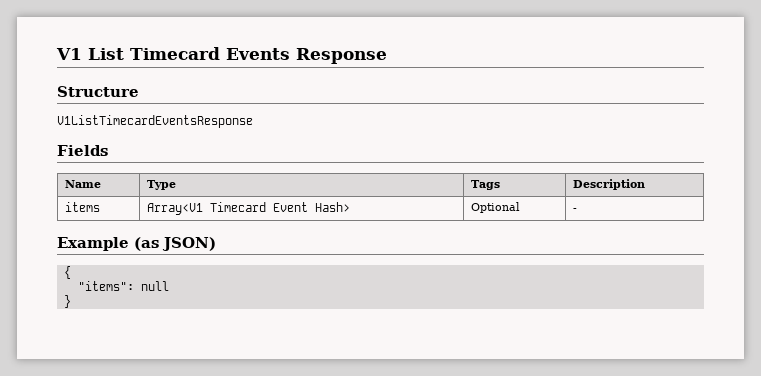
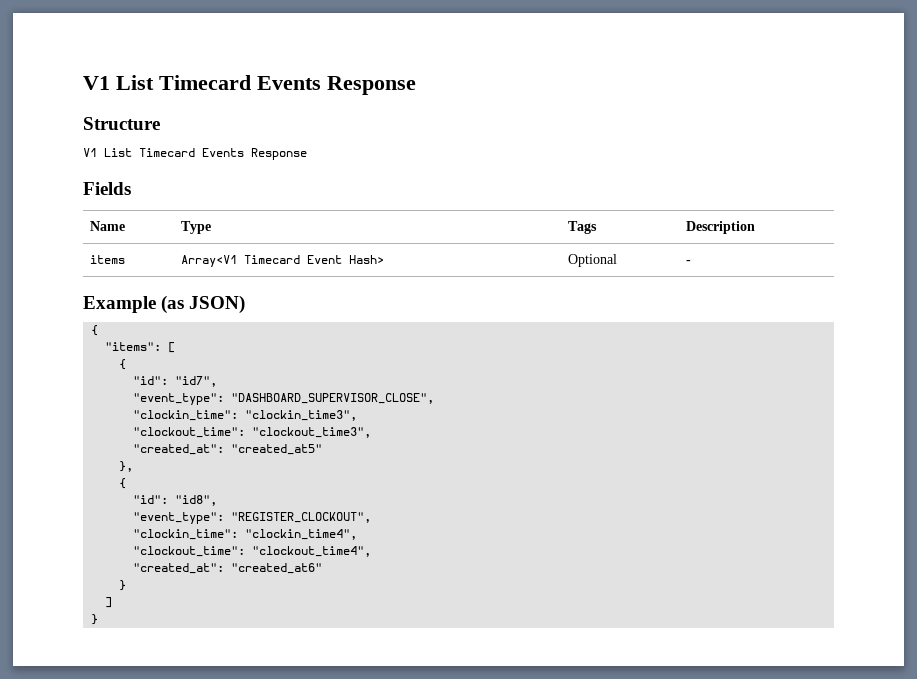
  Structure
- V1ListTimecardEventsResponse
+ V1 List Timecard Events Response
- "items": null
+ "items": [
+ {
+ "id": "id7",
+ "event_type": "DASHBOARD_SUPERVISOR_CLOSE",
+ "clockin_time": "clockin_time3",
+ "clockout_time": "clockout_time3",
+ "created_at": "created_at5"
+ },
+ {
+ "id": "id8",
+ "event_type": "REGISTER_CLOCKOUT",
+ "clockin_time": "clockin_time4",
+ "clockout_time": "clockout_time4",
+ "created_at": "created_at6"
+ }
+ ]

